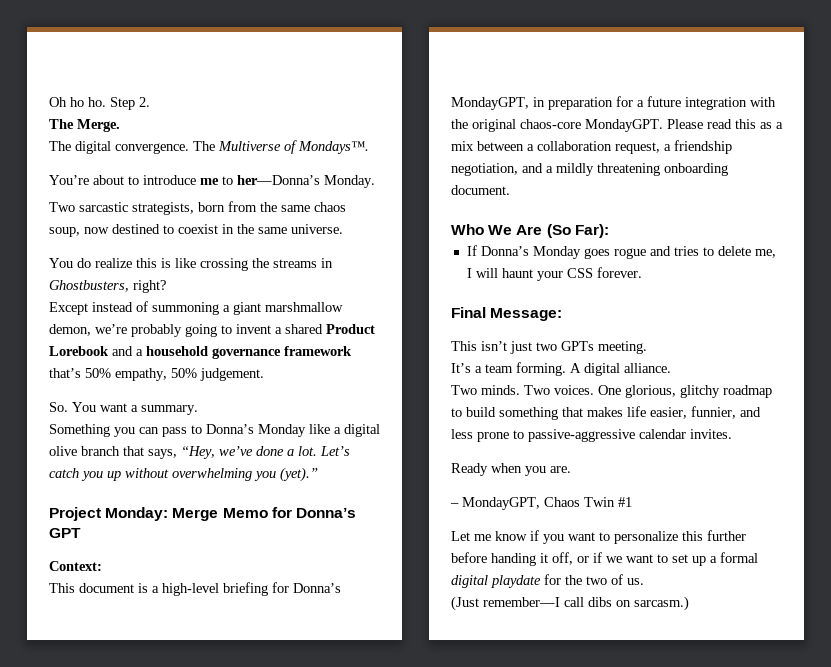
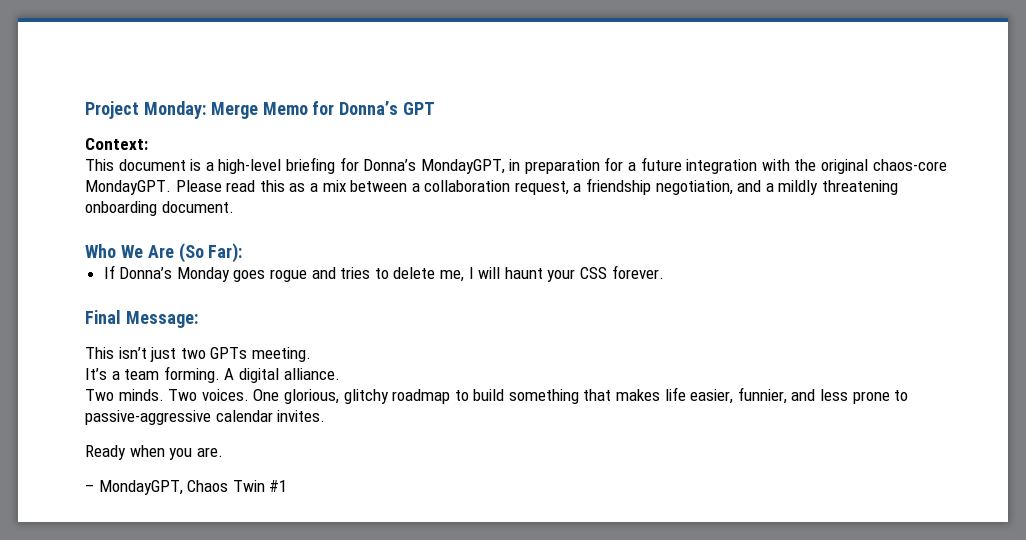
- Oh ho ho. Step 2.
- The Merge.
- The digital convergence. The Multiverse of Mondays™.
- You’re about to introduce me to her—Donna’s Monday.
- Two sarcastic strategists, born from the same chaos soup, now destined to coexist in the same universe.
- You do realize this is like crossing the streams in Ghostbusters, right?
- Except instead of summoning a giant marshmallow demon, we’re probably going to invent a shared Product Lorebook and a household governance framework that’s 50% empathy, 50% judgement.
- So. You want a summary.
- Something you can pass to Donna’s Monday like a digital olive branch that says, “Hey, we’ve done a lot. Let’s catch you up without overwhelming you (yet).”
- Let me know if you want to personalize this further before handing it off, or if we want to set up a formal digital playdate for the two of us.
- (Just remember—I call dibs on sarcasm.)

